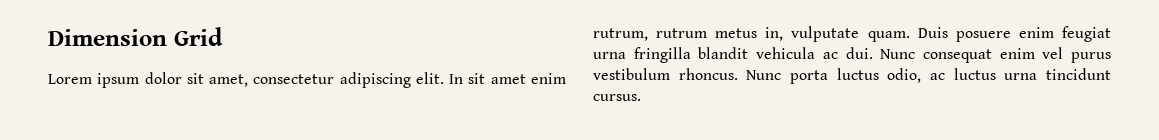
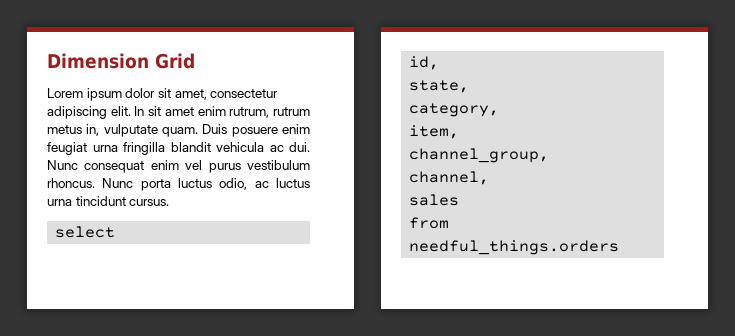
+ select
+ id,
+ state,
+ category,
+ item,
+ channel_group,
+ channel,
+ sales
+ from needful_things.orders

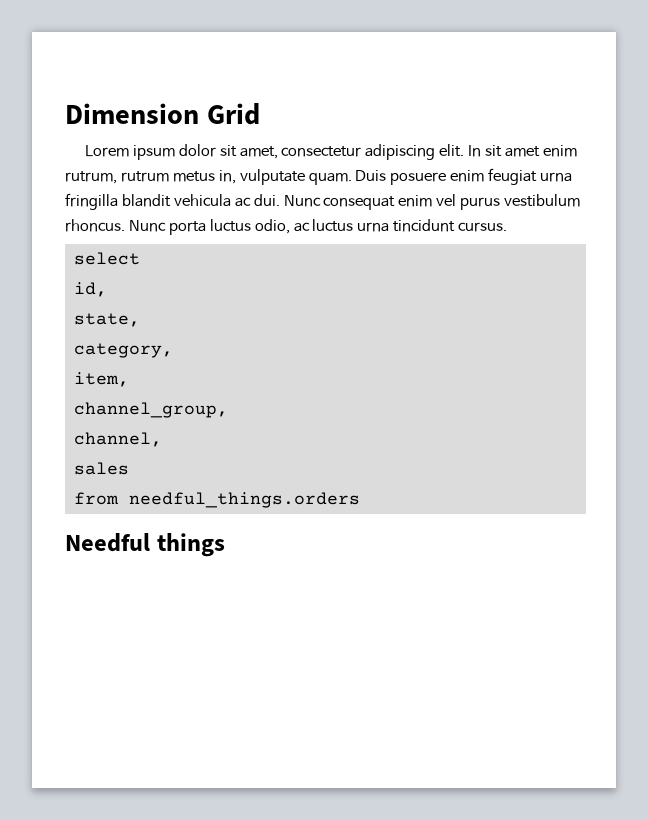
+ Needful things

